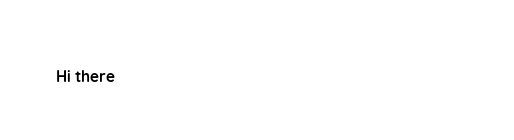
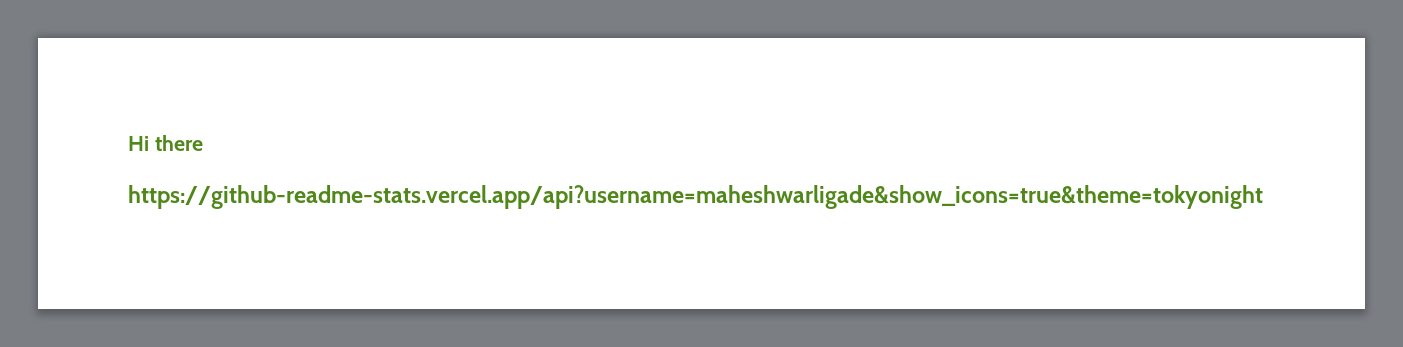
+ https://github-readme-stats.vercel.app/api?username=maheshwarligade&show_icons=true&theme=tokyonight

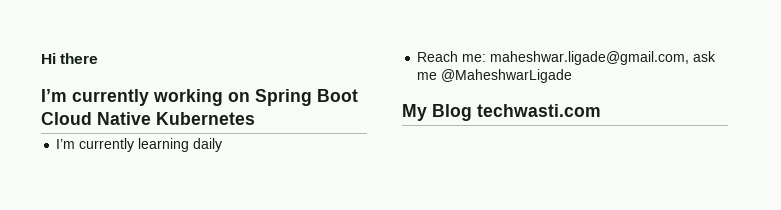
- https://github-readme-stats.vercel.app/api?username=maheshwarligade&show_icons=true&theme=tokyonight
+ I’m currently working on Spring Boot Cloud Native Kubernetes
+ I’m currently learning daily
+ Reach me: maheshwar.ligade@gmail.com, ask me @MaheshwarLigade
+ My Blog techwasti.com

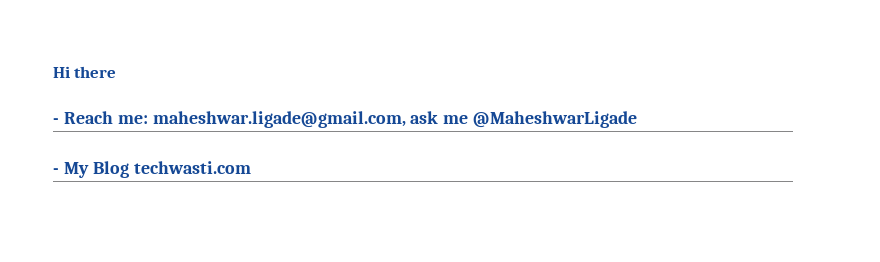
- I’m currently working on Spring Boot Cloud Native Kubernetes
- I’m currently learning daily
- Reach me: maheshwar.ligade@gmail.com, ask me @MaheshwarLigade
+ - Reach me: maheshwar.ligade@gmail.com, ask me @MaheshwarLigade
- My Blog techwasti.com
+ - My Blog techwasti.com

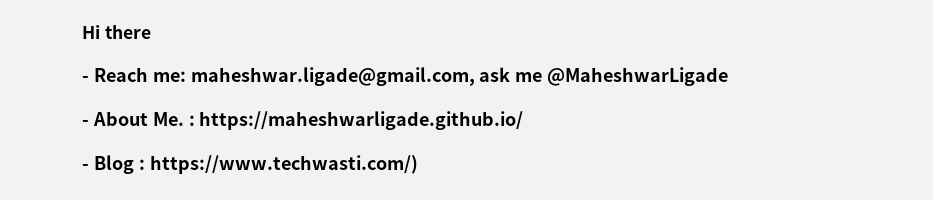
- - My Blog techwasti.com
+ - About Me. : https://maheshwarligade.github.io/
+ - Blog : https://www.techwasti.com/)

